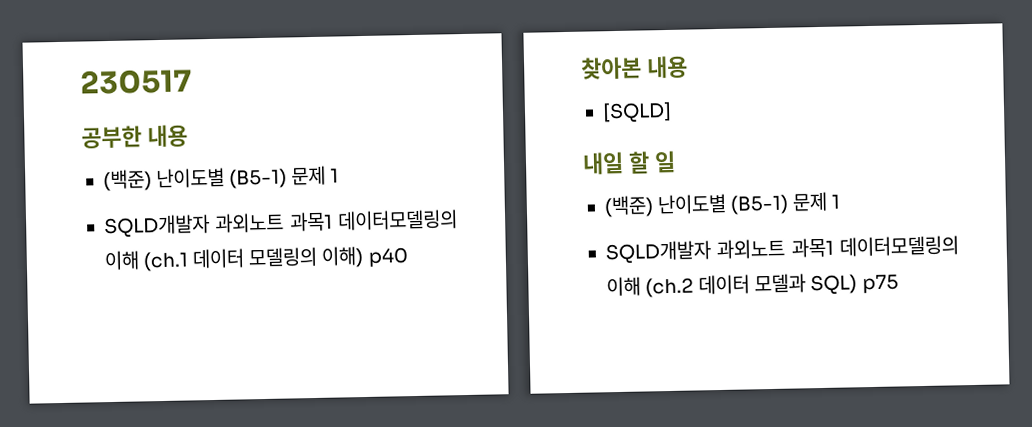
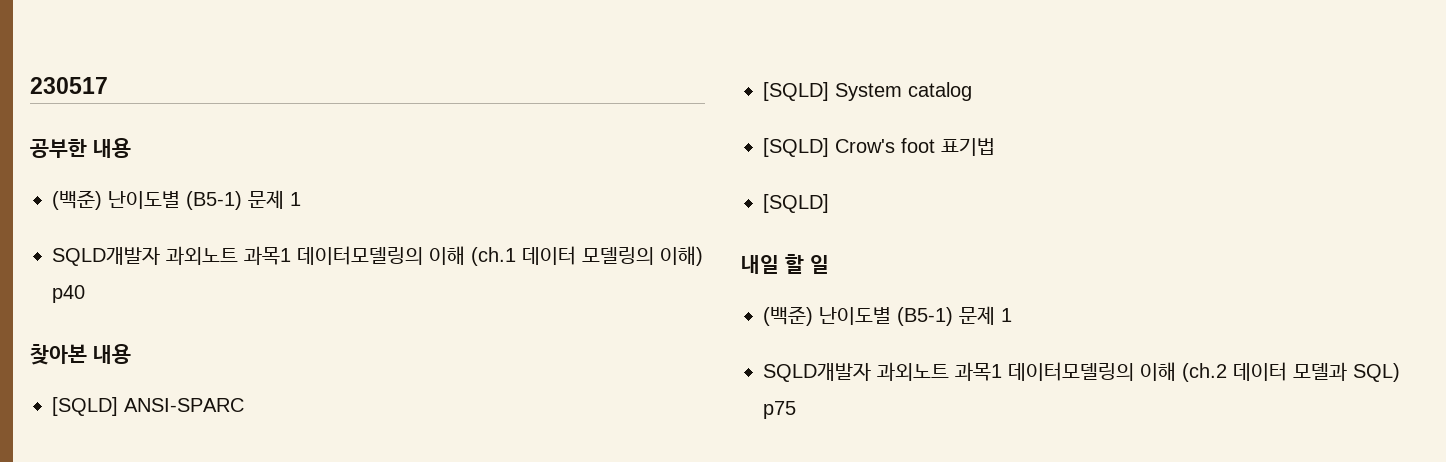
+ [SQLD] ANSI-SPARC
+ [SQLD] System catalog
+ [SQLD] Crow's foot 표기법

